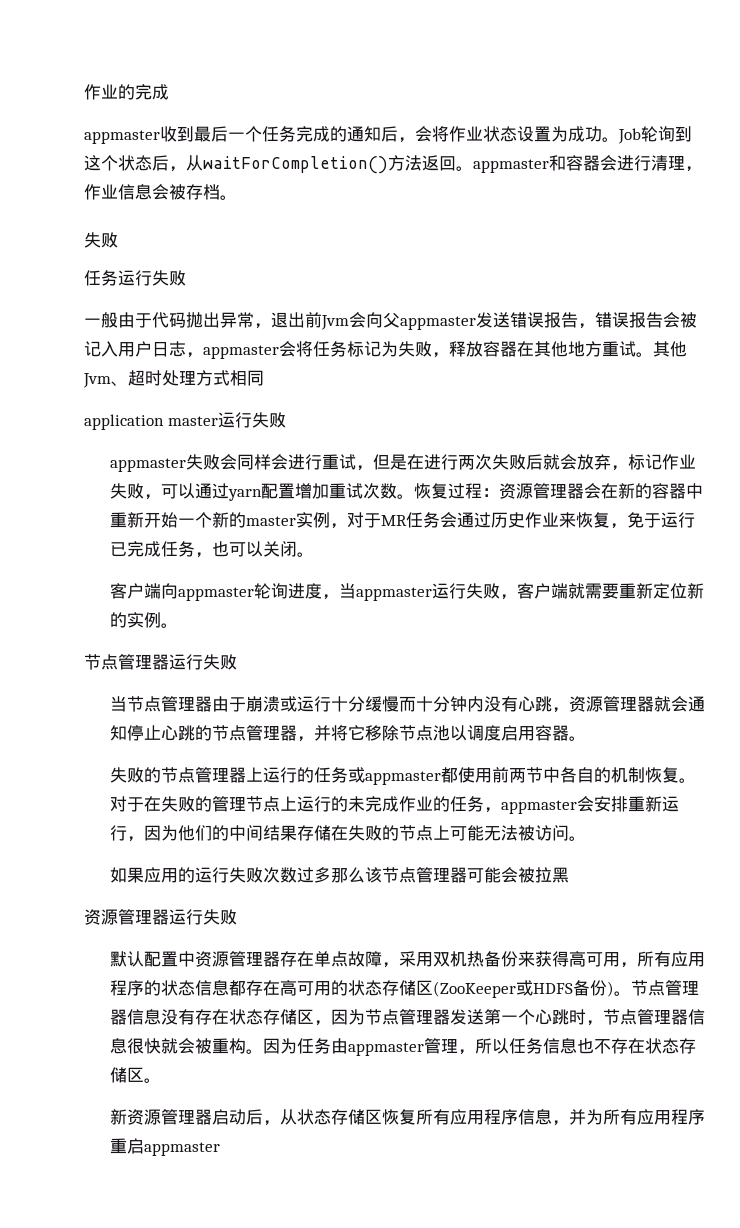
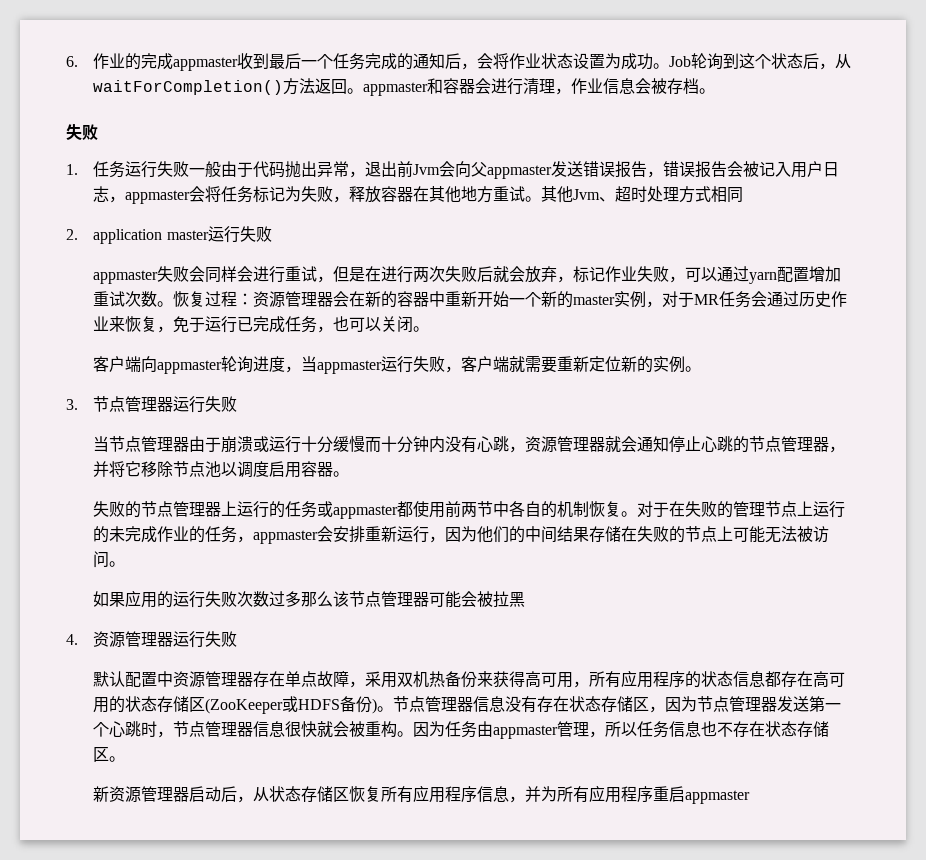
- 作业的完成
- appmaster收到最后一个任务完成的通知后，会将作业状态设置为成功。
+ 6.作业的完成appmaster收到最后一个任务完成的通知后，会将作业状态设置为成功。
- 任务运行失败
- 一般由于代码抛出异常，退出前Jvm会向父appmaster发送错误报告，错误报告会被记入用户日志，appmaster会将任务标记为失败，释放容器在其他地方重试。
+ 1.任务运行失败一般由于代码抛出异常，退出前Jvm会向父appmaster发送错误报告，错误报告会被记入用户日志，appmaster会将任务标记为失败，释放容器在其他地方重试。
- application master运行失败
+ 2. application master运行失败
- 节点管理器运行失败
+ 3.节点管理器运行失败
- 资源管理器运行失败
+ 4.资源管理器运行失败

